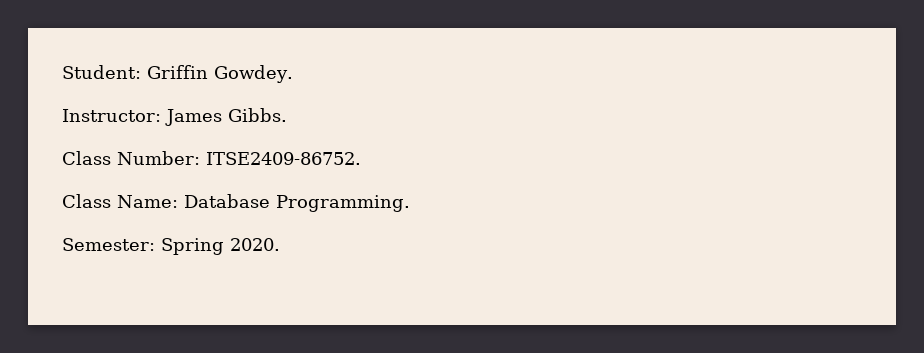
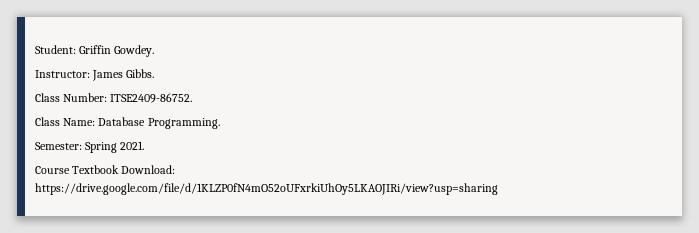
- Semester: Spring 2020.
+ Semester: Spring 2021.
+ Course Textbook Download: https://drive.google.com/file/d/1KLZP0fN4mO52oUFxrkiUhOy5LKAOJIRi/view?usp=sharing

